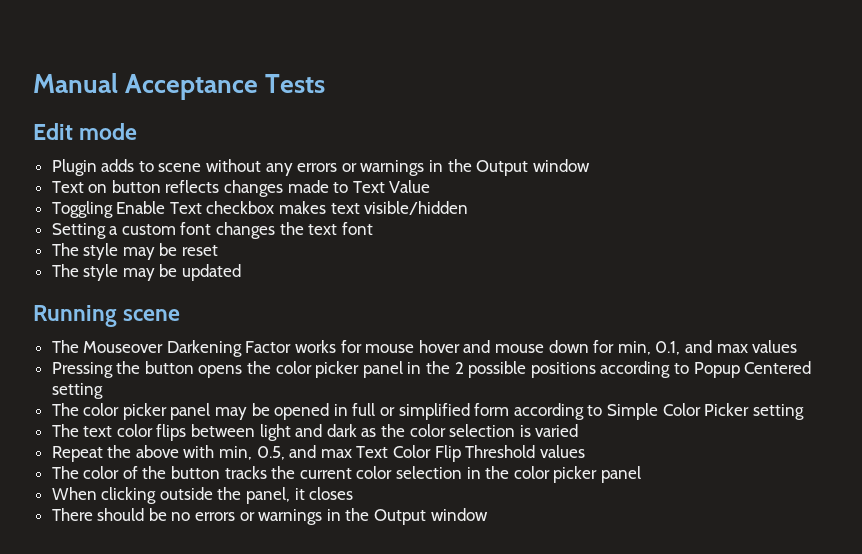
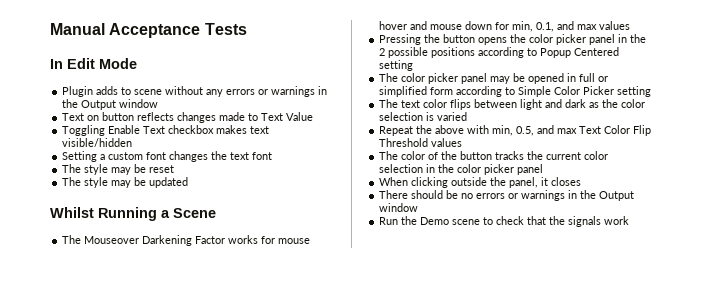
- Edit mode
+ In Edit Mode
- Running scene
+ Whilst Running a Scene
+ Run the Demo scene to check that the signals work

